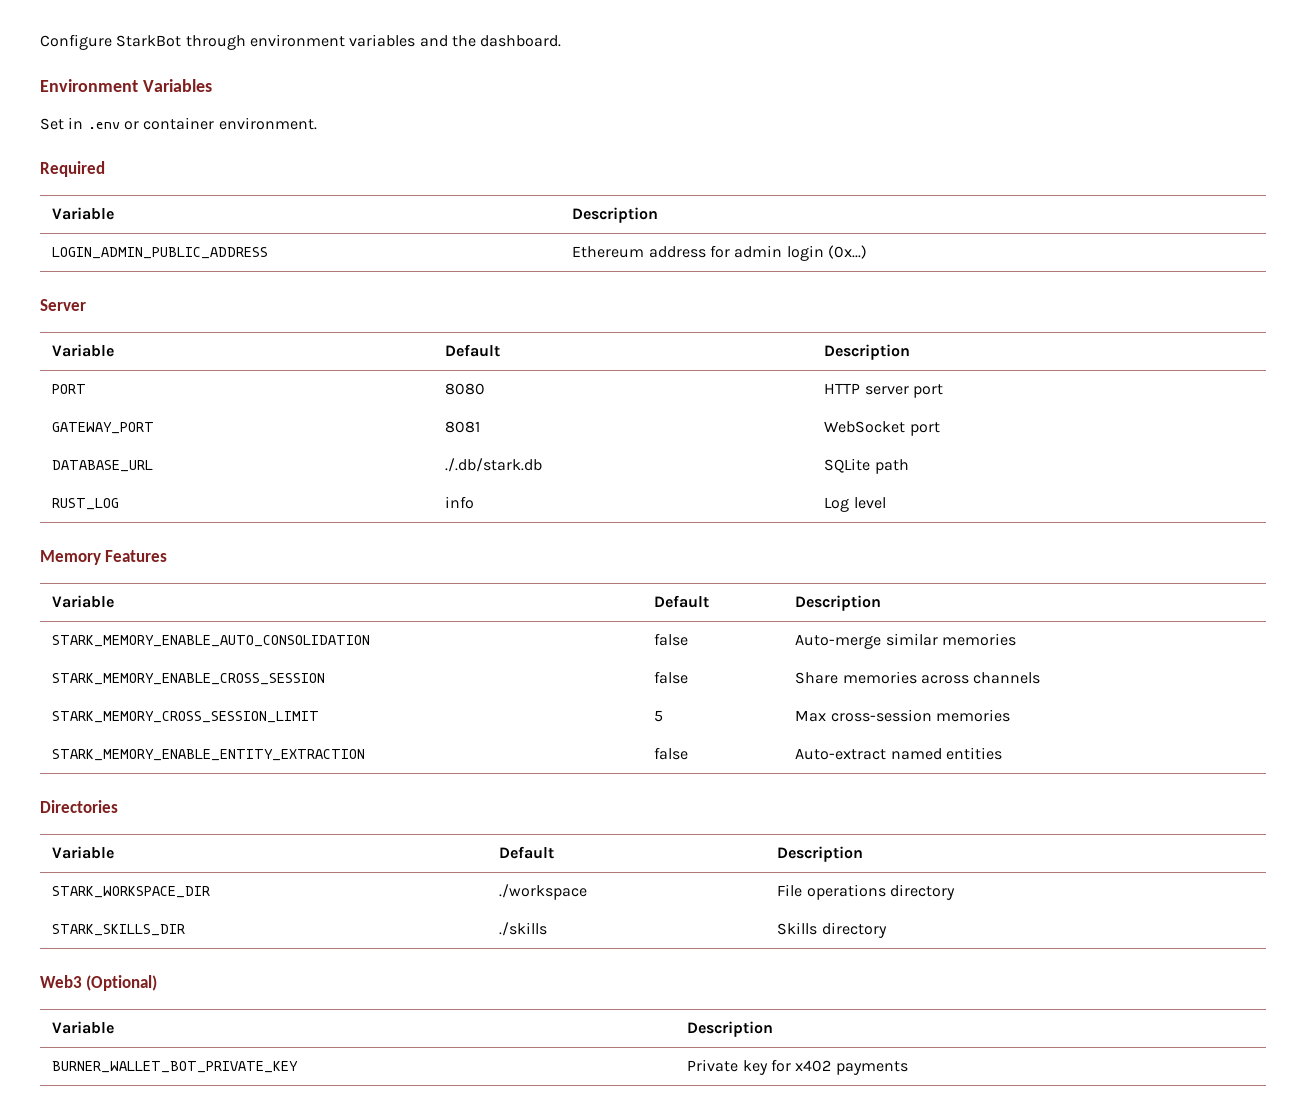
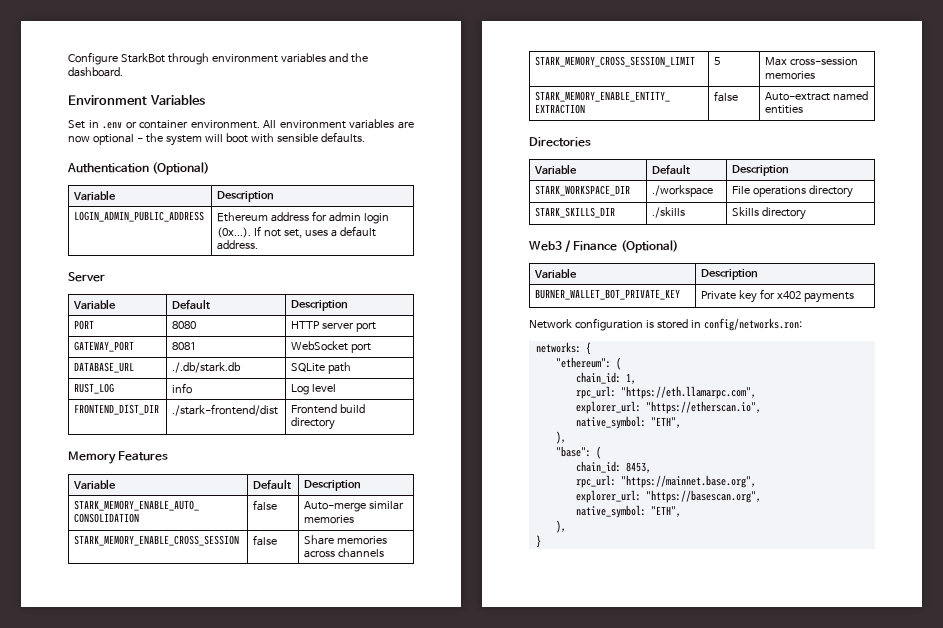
- Set in .env or container environment.
- Required
+ Set in .env or container environment. All environment variables are now optional - the system will boot with sensible defaults.
+ Authentication (Optional)
- LOGIN_ADMIN_PUBLIC_ADDRESS | Ethereum address for admin login (0x...)
+ LOGIN_ADMIN_PUBLIC_ADDRESS | Ethereum address for admin login (0x...). If not set, uses a default address.
+ FRONTEND_DIST_DIR | ./stark-frontend/dist | Frontend build directory
- Web3 (Optional)
+ Web3 / Finance (Optional)
+ Network configuration is stored in config/networks.ron:
+ networks: {
+ "ethereum": (
+ chain_id: 1,
+ rpc_url: "https://eth.llamarpc.com",
+ explorer_url: "https://etherscan.io",
+ native_symbol: "ETH",
+ ),
+ "base": (
+ chain_id: 8453,
+ rpc_url: "https://mainnet.base.org",
+ explorer_url: "https://basescan.org",
+ native_symbol: "ETH",
+ ),
+ }

